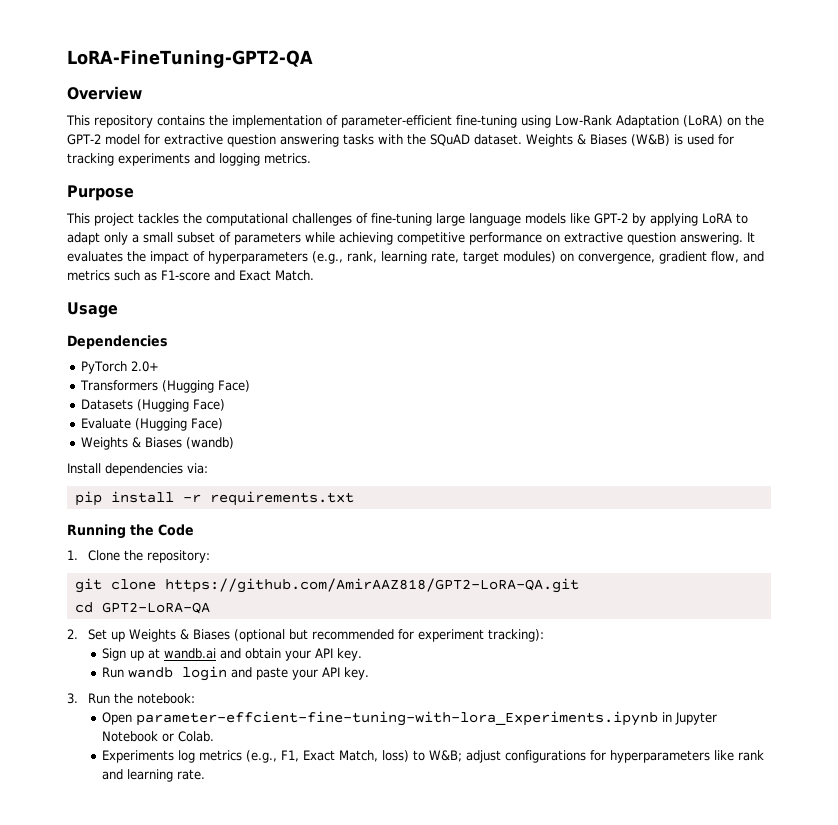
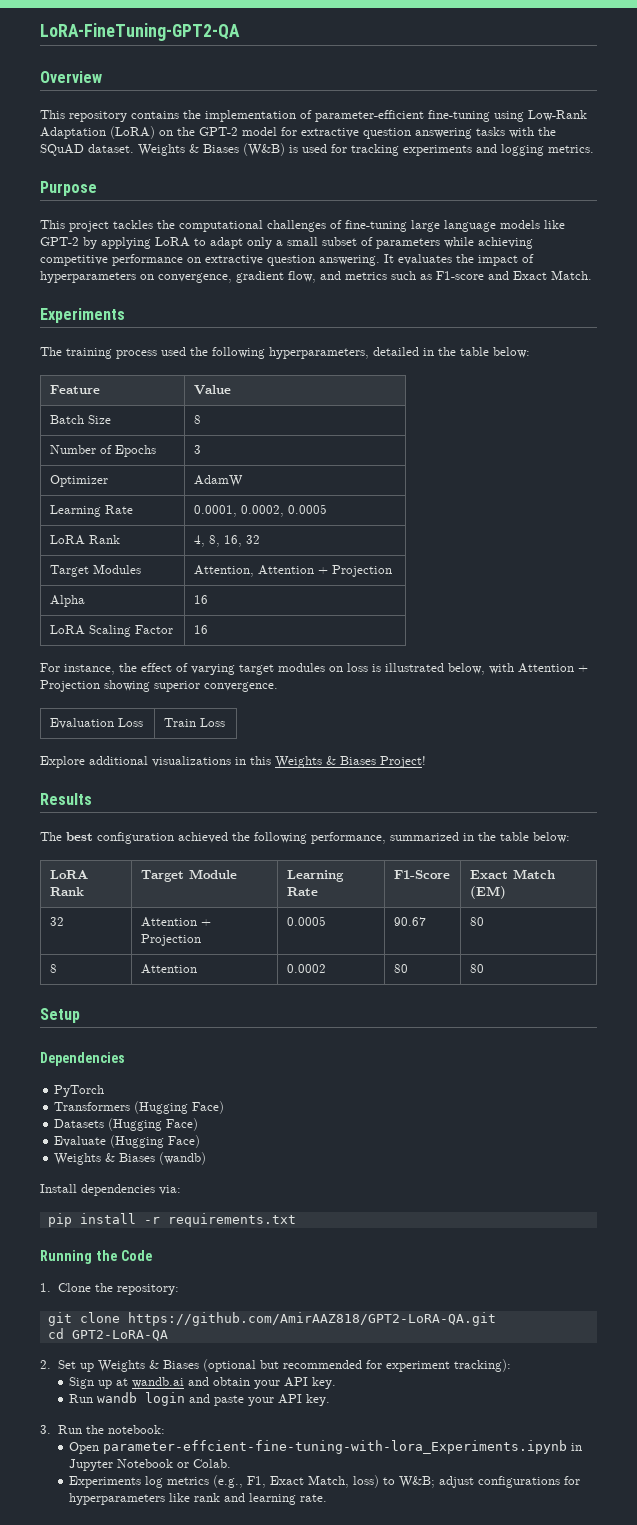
- It evaluates the impact of hyperparameters (e.g., rank, learning rate, target modules) on convergence, gradient flow, and metrics such as F1-score and Exact Match.
- Usage
+ It evaluates the impact of hyperparameters on convergence, gradient flow, and metrics such as F1-score and Exact Match.
+ Experiments
+ The training process used the following hyperparameters, detailed in the table below:
+ Feature | Value
+ Batch Size | 8
+ Number of Epochs | 3
+ Optimizer | AdamW
+ Learning Rate | 0.0001, 0.0002, 0.0005
+ LoRA Rank | 4, 8, 16, 32
+ Target Modules | Attention, Attention + Projection
+ Alpha | 16
+ LoRA Scaling Factor | 16
+ For instance, the effect of varying target modules on loss is illustrated below, with Attention + Projection showing superior convergence.
+ Evaluation Loss | Train Loss
+ Explore additional visualizations in this Weights & Biases Project!
+ Results
+ The best configuration achieved the following performance, summarized in the table below:
+ LoRA Rank | Target Module | Learning Rate | F1-Score | Exact Match (EM)
+ 32 | Attention + Projection | 0.0005 | 90.67 | 80
+ 8 | Attention | 0.0002 | 80 | 80
+ Setup
- PyTorch 2.0+
+ PyTorch

